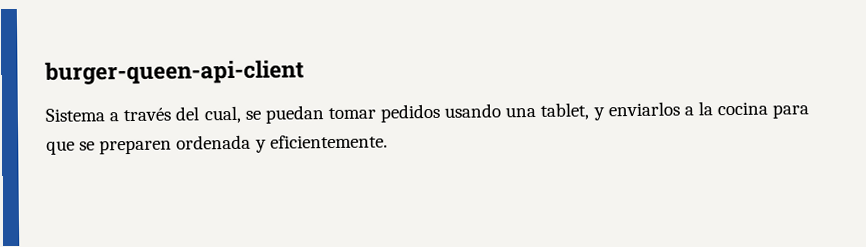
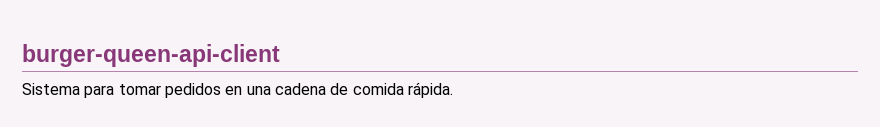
- Sistema a través del cual, se puedan tomar pedidos usando una tablet, y enviarlos a la cocina para que se preparen ordenada y eficientemente.
+ Sistema para tomar pedidos en una cadena de comida rápida.

